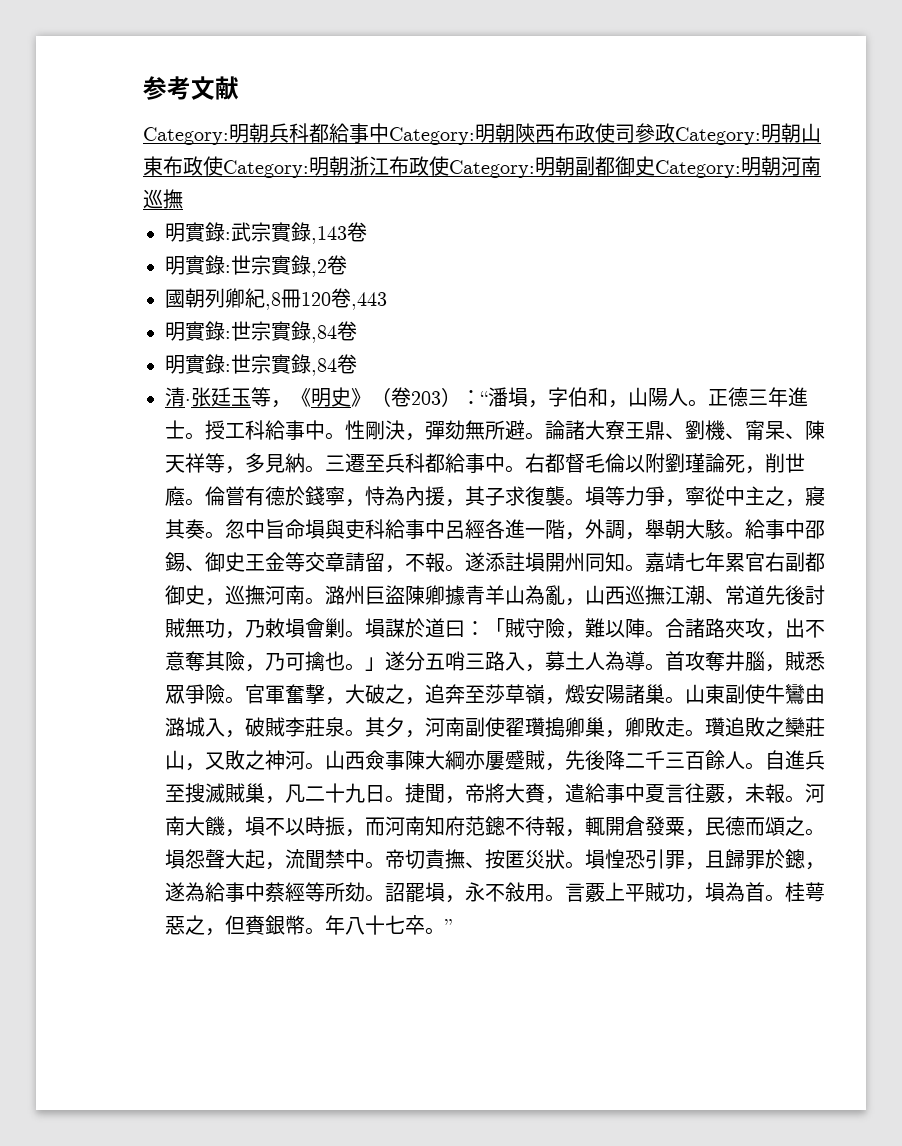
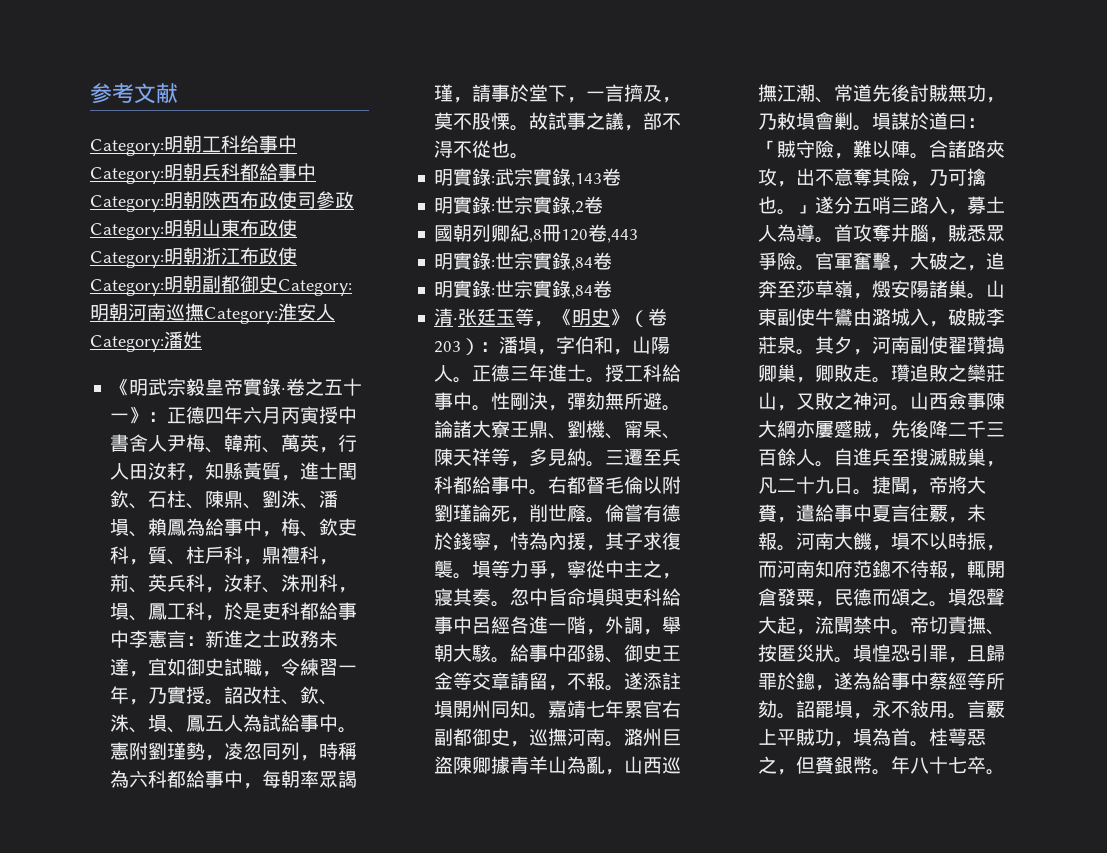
- Category:明朝兵科都給事中Category:明朝陝西布政使司參政Category:明朝山東布政使Category:明朝浙江布政使Category:明朝副都御史Category:明朝河南巡撫
+ Category:明朝工科给事中Category:明朝兵科都給事中Category:明朝陝西布政使司參政Category:明朝山東布政使Category:明朝浙江布政使Category:明朝副都御史Category:明朝河南巡撫Category:淮安人Category:潘姓
+ 《明武宗毅皇帝實錄·卷之五十一》：正德四年六月丙寅授中書舍人尹梅、韓荊、萬英，行人田汝耔，知縣黃質，進士閏欽、石柱、陳鼎、劉洙、潘塤、賴鳳為給事中，梅、欽吏科，質、柱戶科，鼎禮科，荊、英兵科，汝耔、洙刑科，塤、鳳工科，於是吏科都給事中李憲言：新進之士政務未達，宜如御史試職，令練習一年，乃實授。詔改柱、欽、洙、塤、鳳五人為試給事中。憲附劉瑾勢，凌忽同列，時稱為六科都給事中，每朝率眾謁瑾，請事於堂下，一言擠及，莫不股慄。故試事之議，部不淂不從也。
- 清·张廷玉等，《明史》（卷203）：“潘塤，字伯和，山陽人。
+ 清·张廷玉等，《明史》（卷203）：潘塤，字伯和，山陽人。
- 年八十七卒。”
+ 年八十七卒。

